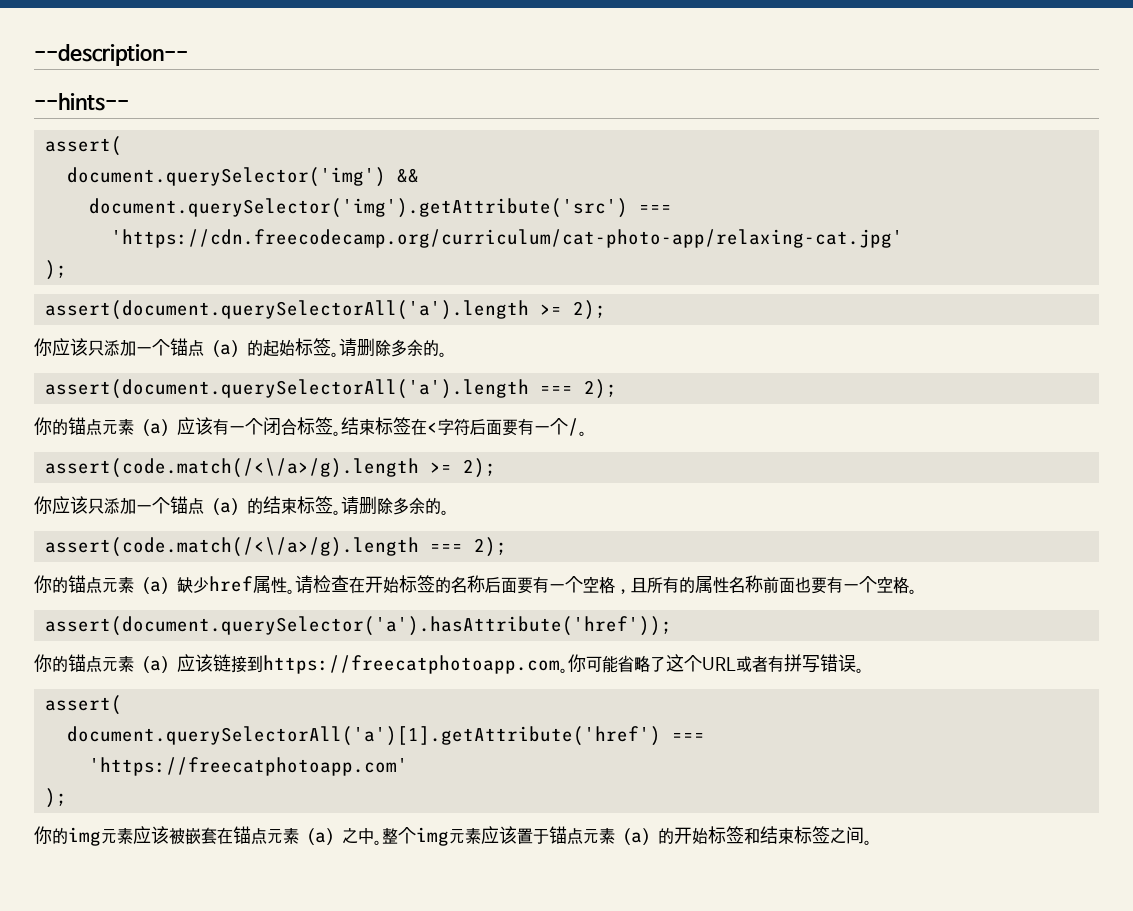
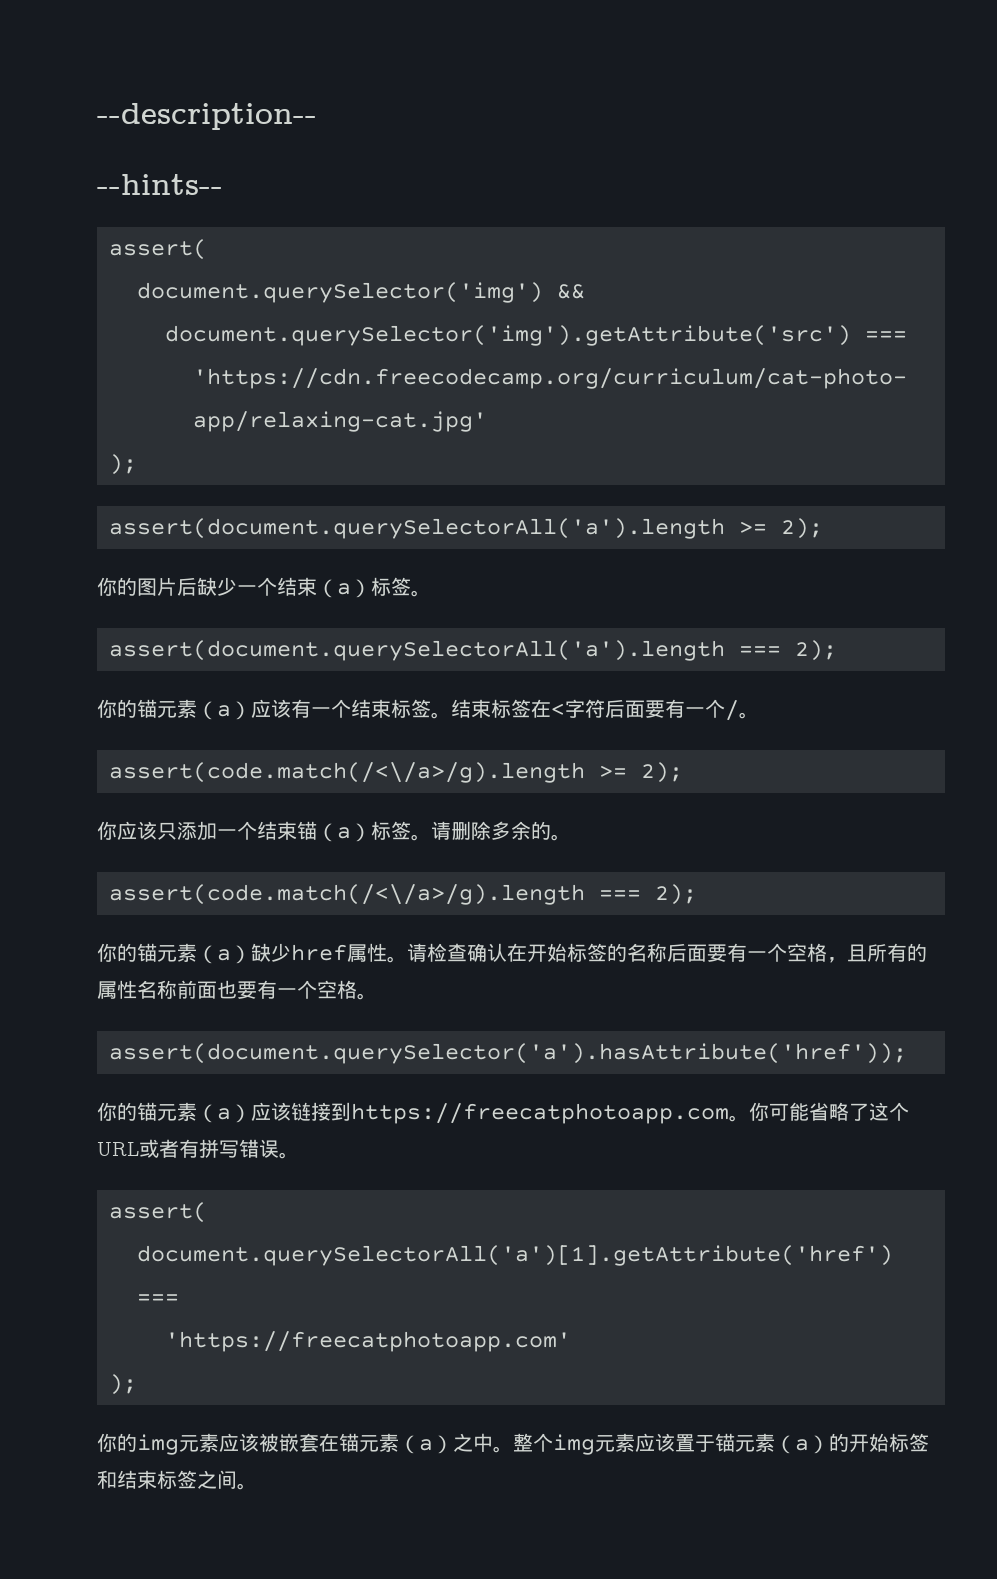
- 你应该只添加一个锚点（a）的起始标签。请删除多余的。
+ 你的图片后缺少一个结束（a）标签。
- 你的锚点元素（a）应该有一个闭合标签。
+ 你的锚元素（a）应该有一个结束标签。
- 你应该只添加一个锚点（a）的结束标签。
+ 你应该只添加一个结束锚（a）标签。
- 你的锚点元素（a）缺少href属性。
+ 你的锚元素（a）缺少href属性。
- 请检查在开始标签的名称后面要有一个空格，且所有的属性名称前面也要有一个空格。
+ 请检查确认在开始标签的名称后面要有一个空格，且所有的属性名称前面也要有一个空格。
- 你的锚点元素（a）应该链接到https://freecatphotoapp.com。
+ 你的锚元素（a）应该链接到https://freecatphotoapp.com。
- 你的img元素应该被嵌套在锚点元素（a）之中。
+ 你的img元素应该被嵌套在锚元素（a）之中。
- 整个img元素应该置于锚点元素（a）的开始标签和结束标签之间。
+ 整个img元素应该置于锚元素（a）的开始标签和结束标签之间。

